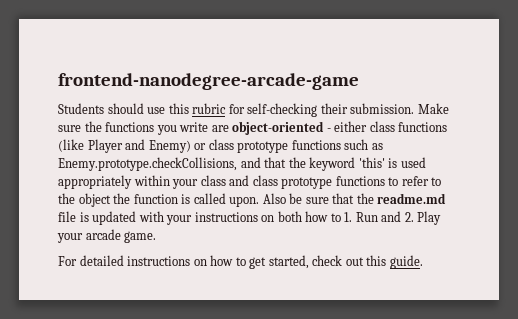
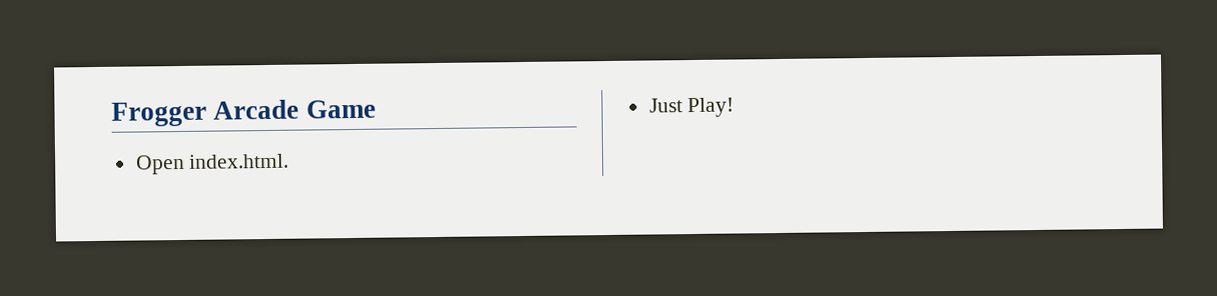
- frontend-nanodegree-arcade-game
- Students should use this rubric for self-checking their submission. Make sure the functions you write are object-oriented - either class functions (like Player and Enemy) or class prototype functions such as Enemy.prototype.checkCollisions, and that the keyword 'this' is used appropriately within your class and class prototype functions to refer to the object the function is called upon. Also be sure that the readme.md file is updated with your instructions on both how to 1. Run and 2. Play your arcade game.
- For detailed instructions on how to get started, check out this guide.
+ Frogger Arcade Game
+ Open index.html.
+ Just Play!

